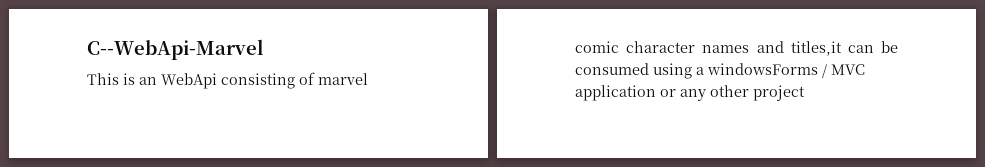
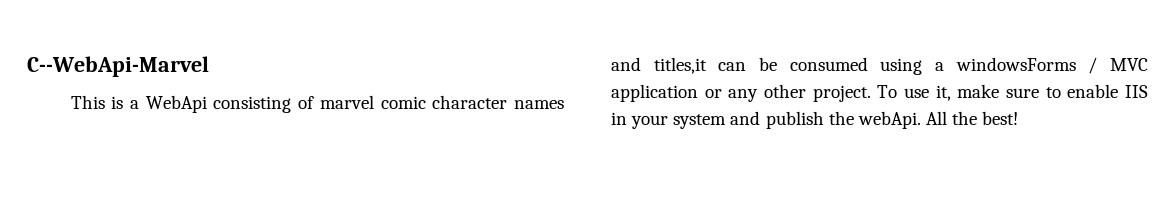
- This is an WebApi consisting of marvel comic character names and titles,it can be consumed using a windowsForms / MVC application or any other project
+ This is a WebApi consisting of marvel comic character names and titles,it can be consumed using a windowsForms / MVC application or any other project. To use it, make sure to enable IIS in your system and publish the webApi. All the best!

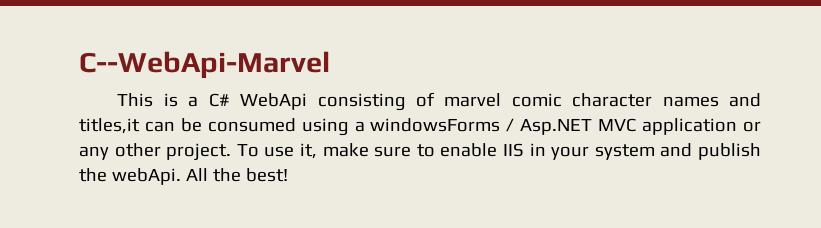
- This is a WebApi consisting of marvel comic character names and titles,it can be consumed using a windowsForms / MVC application or any other project.
+ This is a C# WebApi consisting of marvel comic character names and titles,it can be consumed using a windowsForms / Asp.NET MVC application or any other project.

